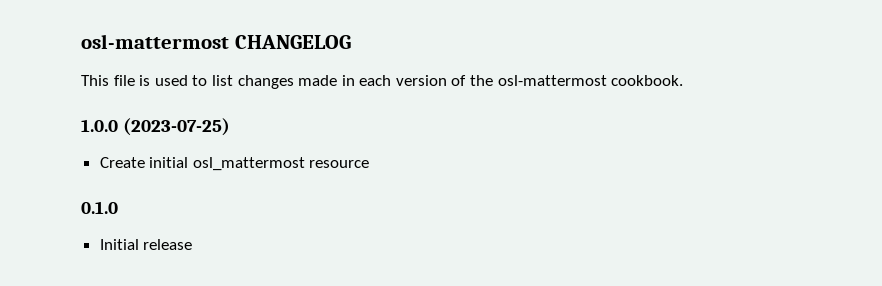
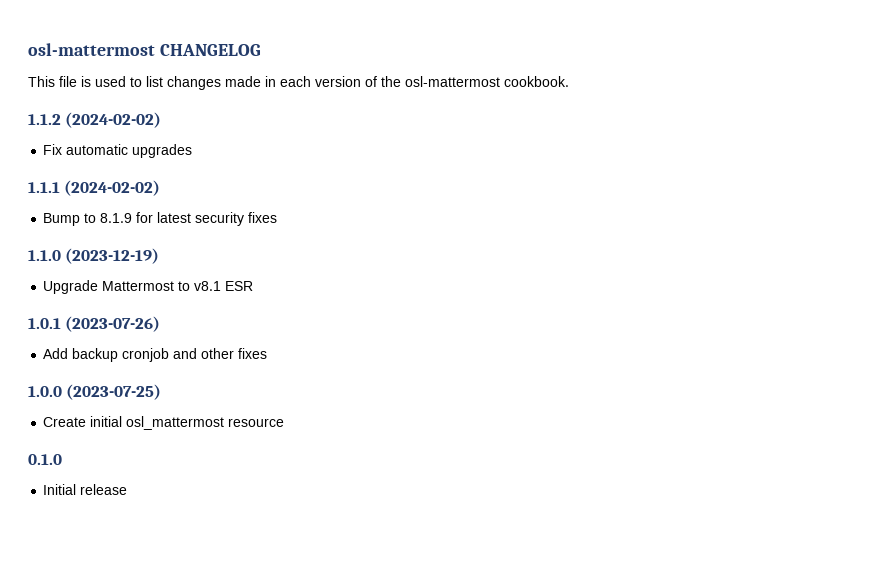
+ 1.1.2 (2024-02-02)
+ Fix automatic upgrades
+ 1.1.1 (2024-02-02)
+ Bump to 8.1.9 for latest security fixes
+ 1.1.0 (2023-12-19)
+ Upgrade Mattermost to v8.1 ESR
+ 1.0.1 (2023-07-26)
+ Add backup cronjob and other fixes

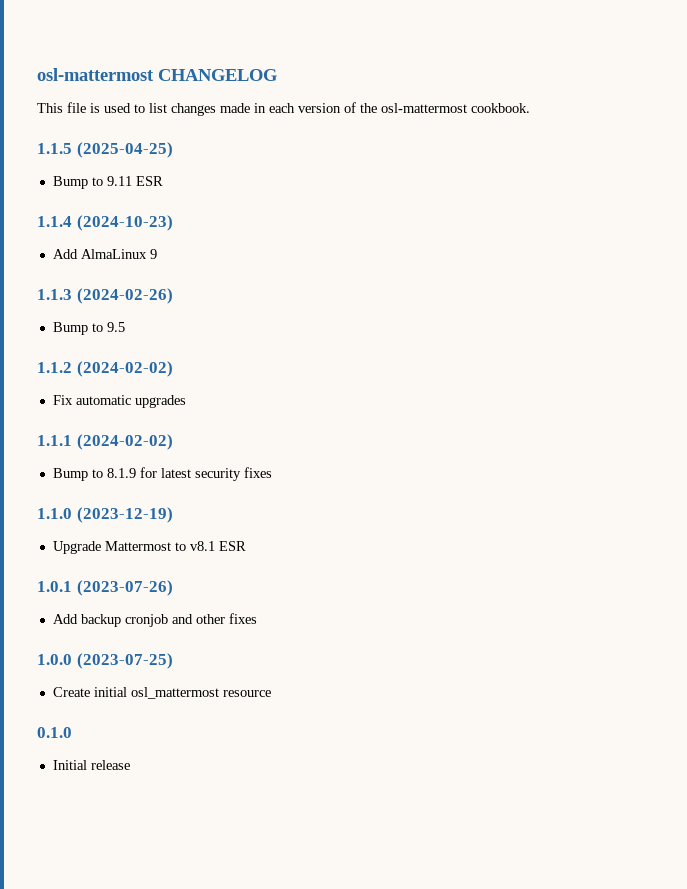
+ 1.1.5 (2025-04-25)
+ Bump to 9.11 ESR
+ 1.1.4 (2024-10-23)
+ Add AlmaLinux 9
+ 1.1.3 (2024-02-26)
+ Bump to 9.5

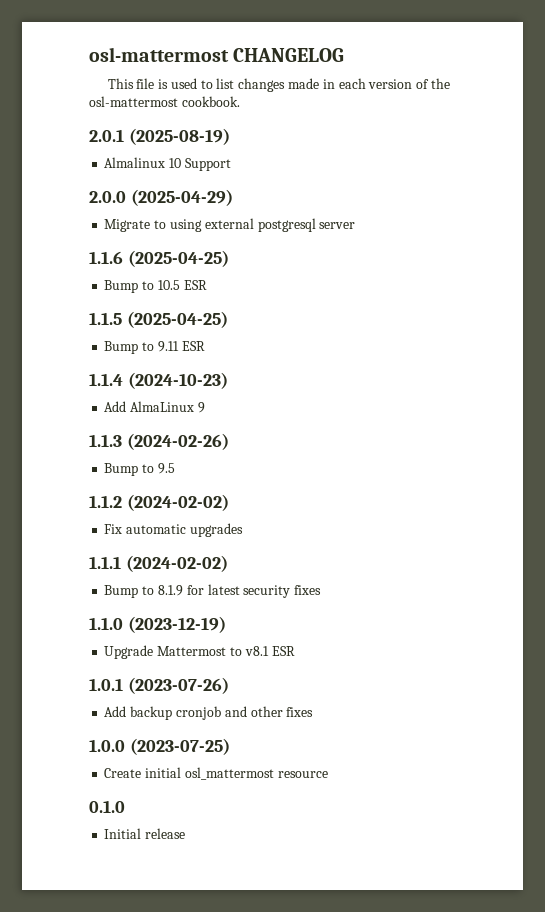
+ 2.0.1 (2025-08-19)
+ Almalinux 10 Support
+ 2.0.0 (2025-04-29)
+ Migrate to using external postgresql server
+ 1.1.6 (2025-04-25)
+ Bump to 10.5 ESR

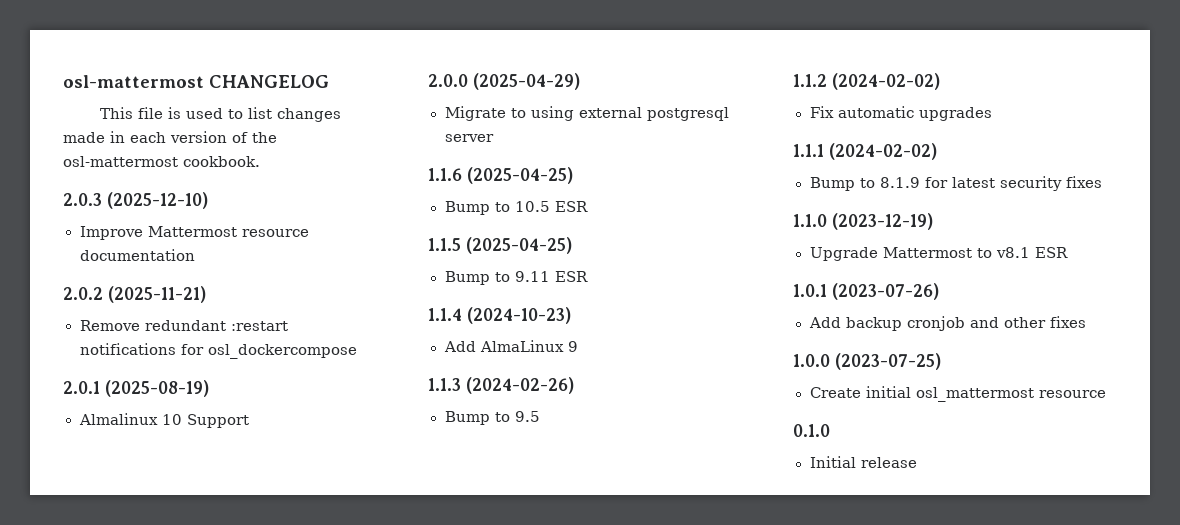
+ 2.0.3 (2025-12-10)
+ Improve Mattermost resource documentation
+ 2.0.2 (2025-11-21)
+ Remove redundant :restart notifications for osl_dockercompose

